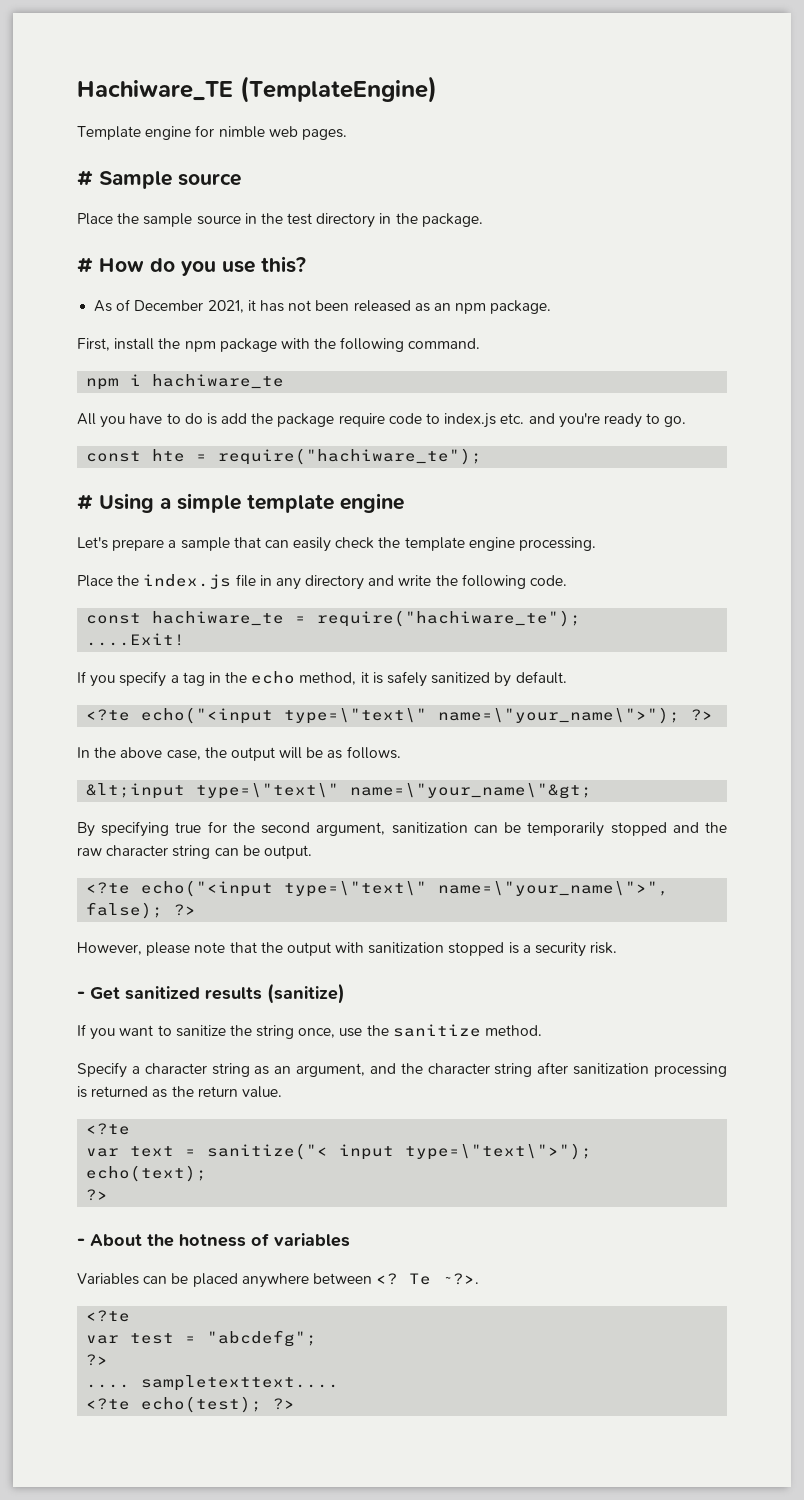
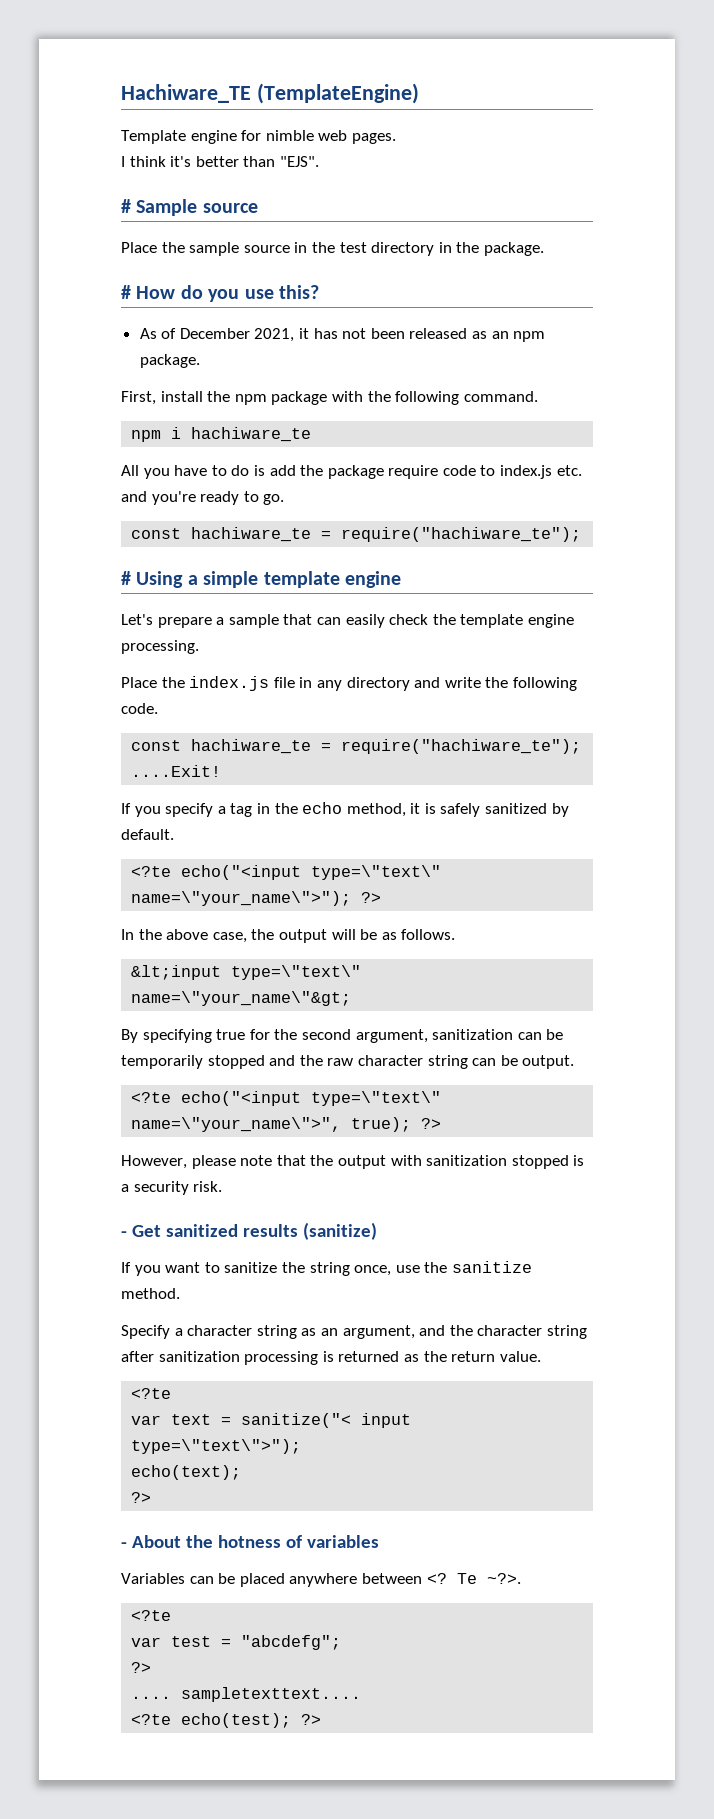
+ I think it's better than "EJS".
  All you have to do is add the package require code to index.js etc. and you're ready to go.
- const hte = require("hachiware_te");
+ const hachiware_te = require("hachiware_te");
- <?te echo("<input type=\"text\" name=\"your_name\">", false); ?>
+ <?te echo("<input type=\"text\" name=\"your_name\">", true); ?>

